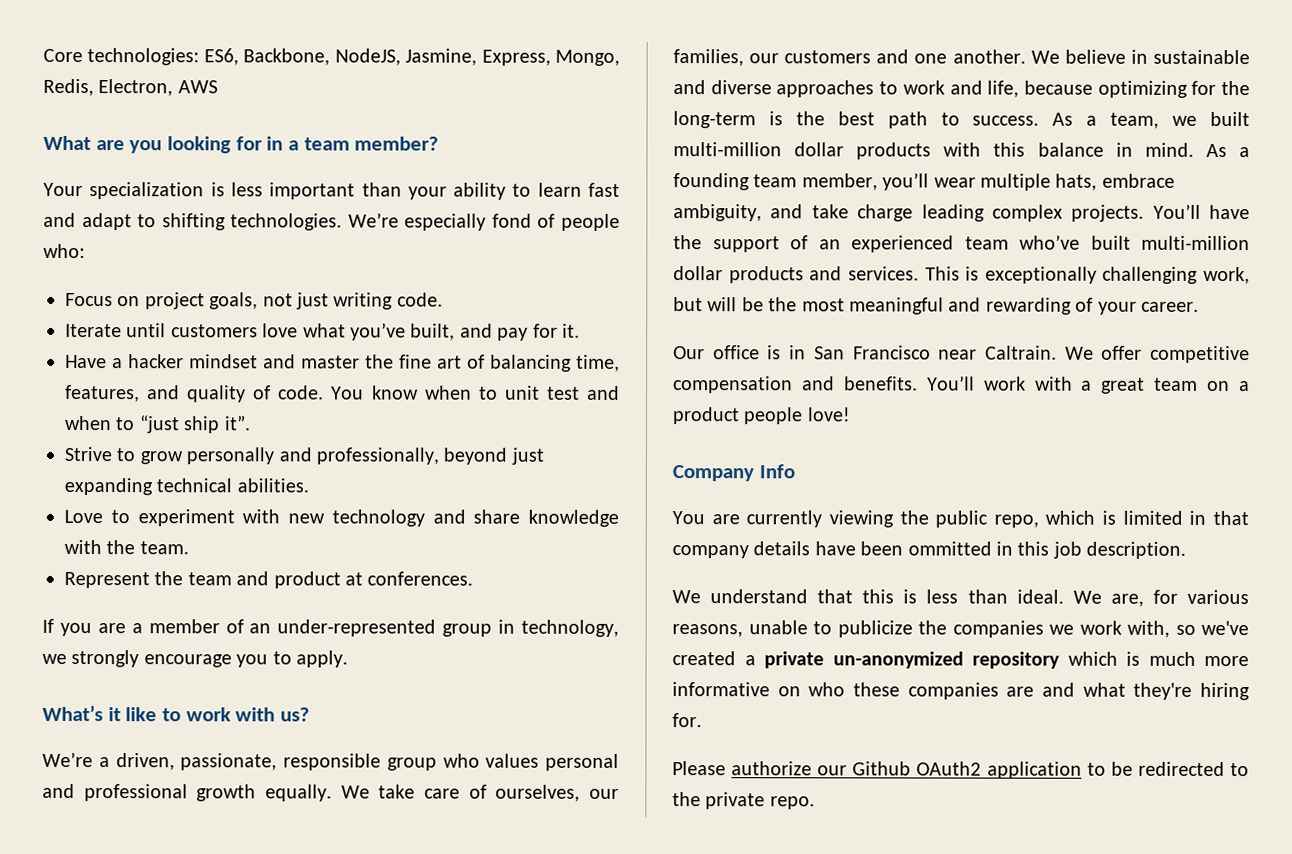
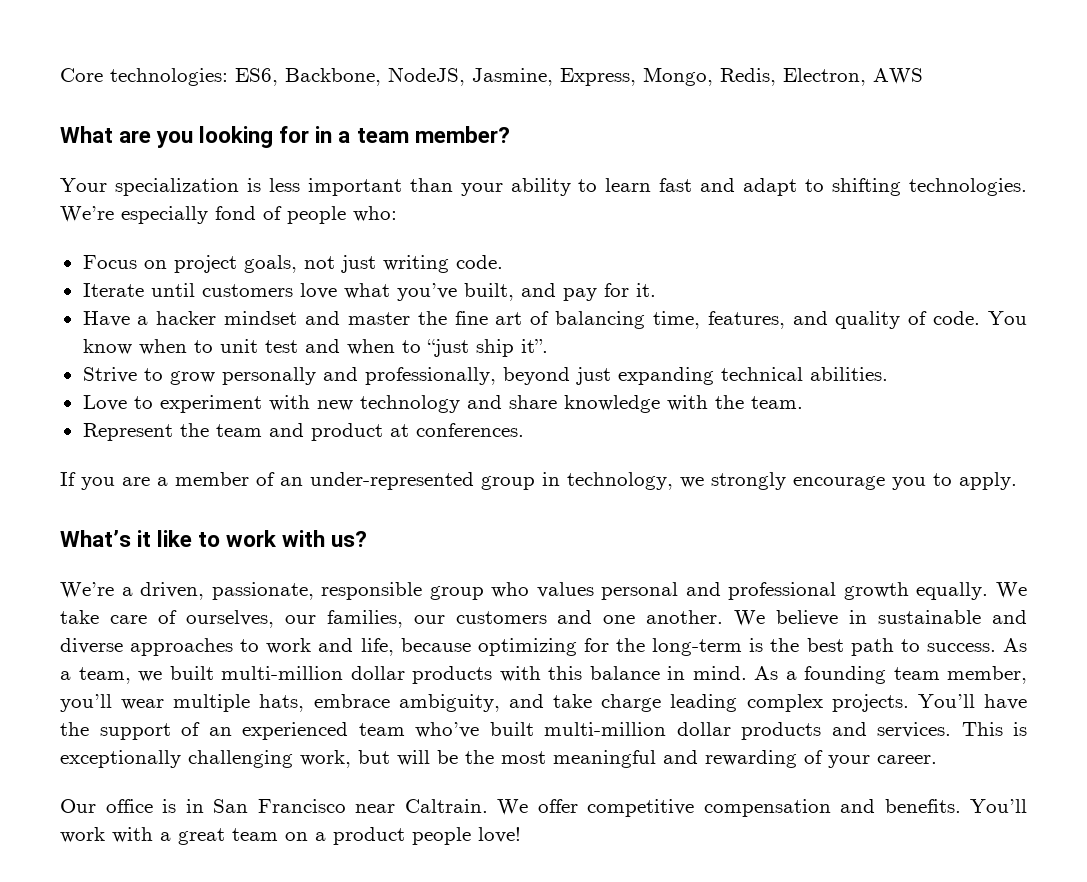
- Company Info
- You are currently viewing the public repo, which is limited in that company details have been ommitted in this job description.
- We understand that this is less than ideal. We are, for various reasons, unable to publicize the companies we work with, so we've created a private un-anonymized repository which is much more informative on who these companies are and what they're hiring for.
- Please authorize our Github OAuth2 application to be redirected to the private repo.

